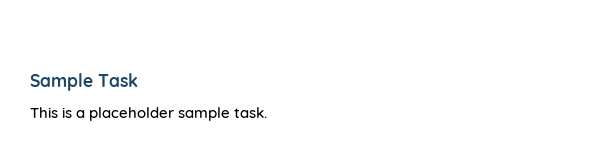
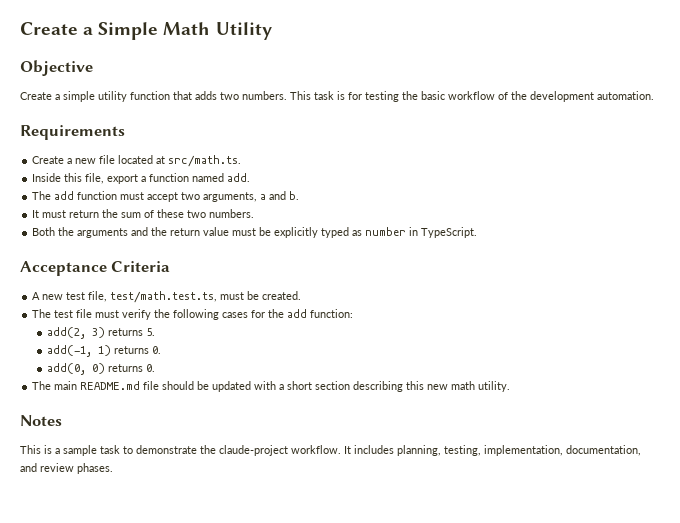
- Sample Task
- This is a placeholder sample task.
+ Create a Simple Math Utility
+ Objective
+ Create a simple utility function that adds two numbers. This task is for testing the basic workflow of the development automation.
+ Requirements
+ Create a new file located at src/math.ts.
+ Inside this file, export a function named add.
+ The add function must accept two arguments, a and b.
+ It must return the sum of these two numbers.
+ Both the arguments and the return value must be explicitly typed as number in TypeScript.
+ Acceptance Criteria
+ A new test file, test/math.test.ts, must be created.
+ The test file must verify the following cases for the add function:
+ add(2, 3) returns 5.
+ add(-1, 1) returns 0.
+ add(0, 0) returns 0.
+ The main README.md file should be updated with a short section describing this new math utility.
+ Notes
+ This is a sample task to demonstrate the claude-project workflow. It includes planning, testing, implementation, documentation, and review phases.

